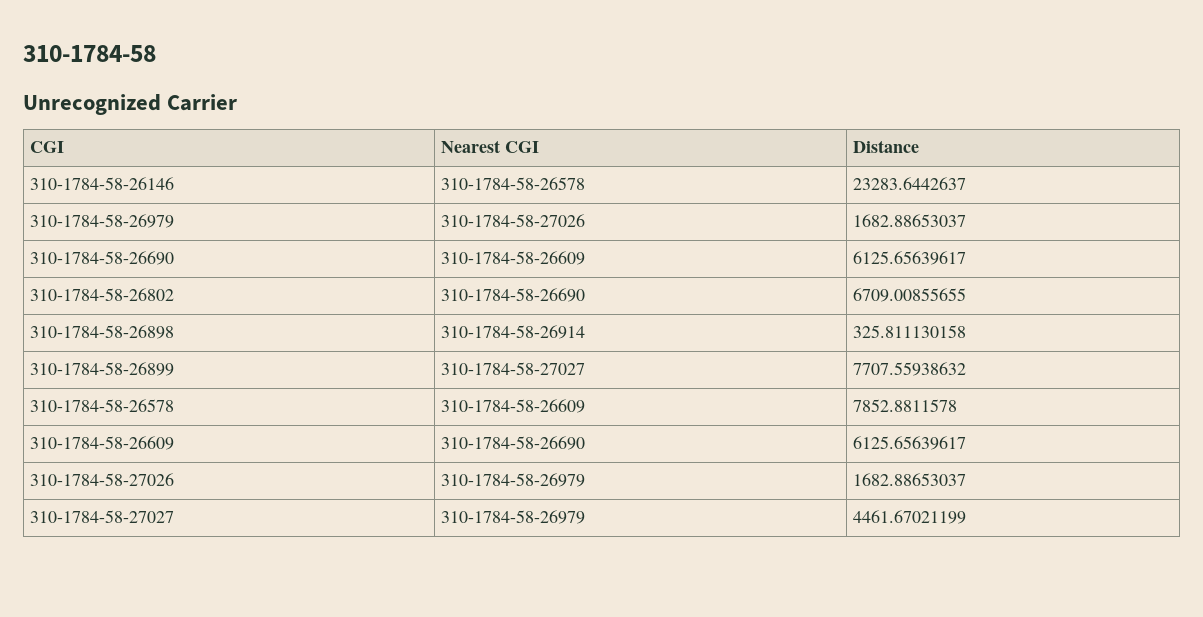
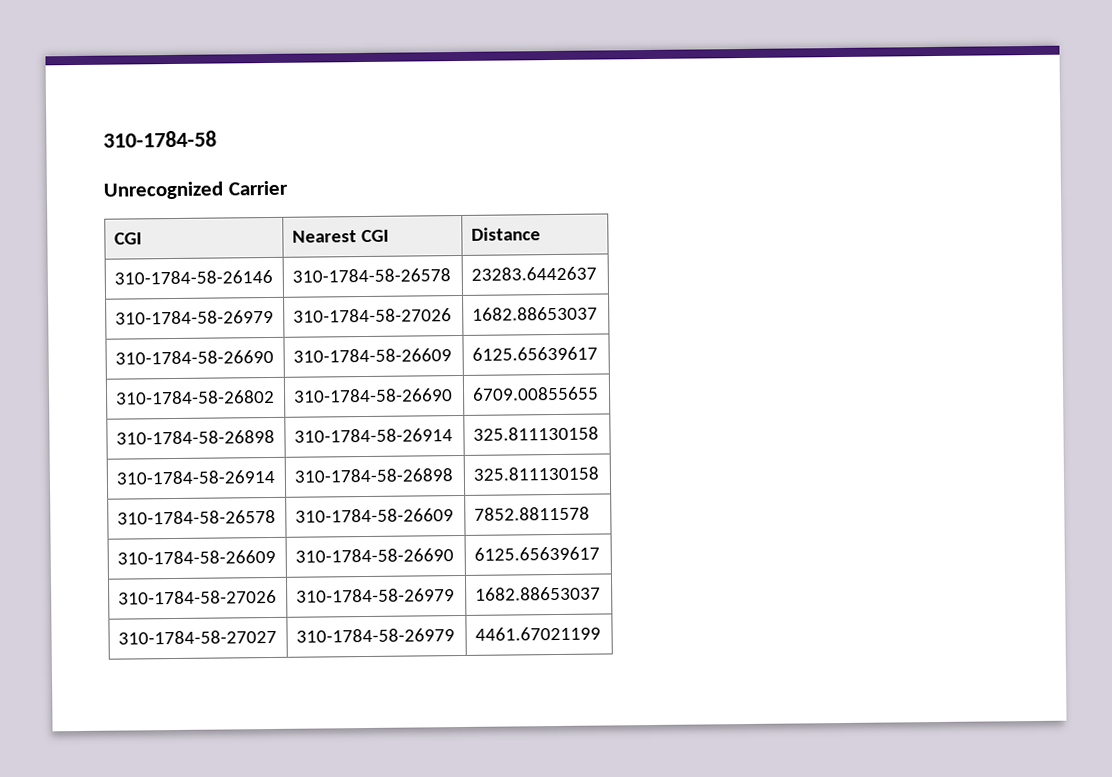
- 310-1784-58-26899 | 310-1784-58-27027 | 7707.55938632
+ 310-1784-58-26914 | 310-1784-58-26898 | 325.811130158

